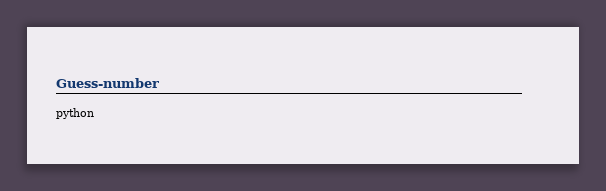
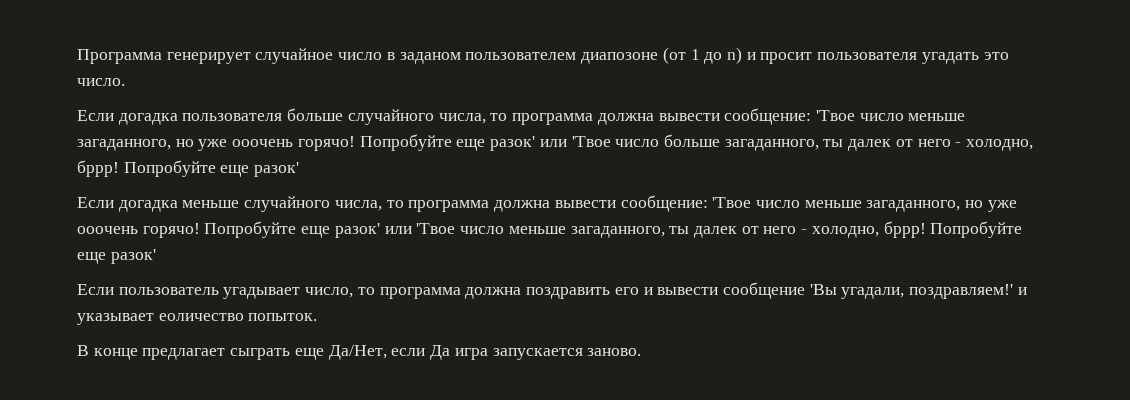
- Guess-number
- python
+ Программа генерирует случайное число в заданом пользователем диапозоне (от 1 до n) и просит пользователя угадать это число.
+ Если догадка пользователя больше случайного числа, то программа должна вывести сообщение: 'Твое число меньше загаданного, но уже ооочень горячо! Попробуйте еще разок' или 'Твое число больше загаданного, ты далек от него - холодно, бррр! Попробуйте еще разок'
+ Если догадка меньше случайного числа, то программа должна вывести сообщение: 'Твое число меньше загаданного, но уже ооочень горячо! Попробуйте еще разок' или 'Твое число меньше загаданного, ты далек от него - холодно, бррр! Попробуйте еще разок'
+ Если пользователь угадывает число, то программа должна поздравить его и вывести сообщение 'Вы угадали, поздравляем!' и указывает еоличество попыток.
+ В конце предлагает сыграть еще Да/Нет, если Да игра запускается заново.

